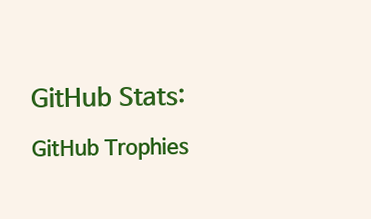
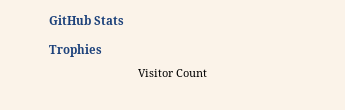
- GitHub Stats:
- GitHub Trophies
+ GitHub Stats
+ Trophies
+ Visitor Count

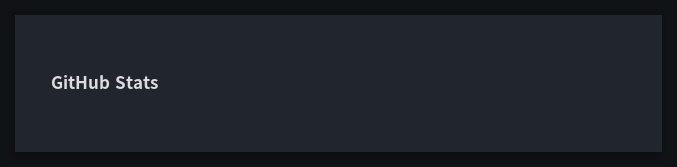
- Trophies
- Visitor Count

